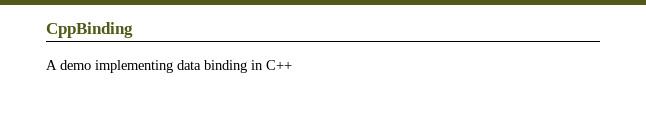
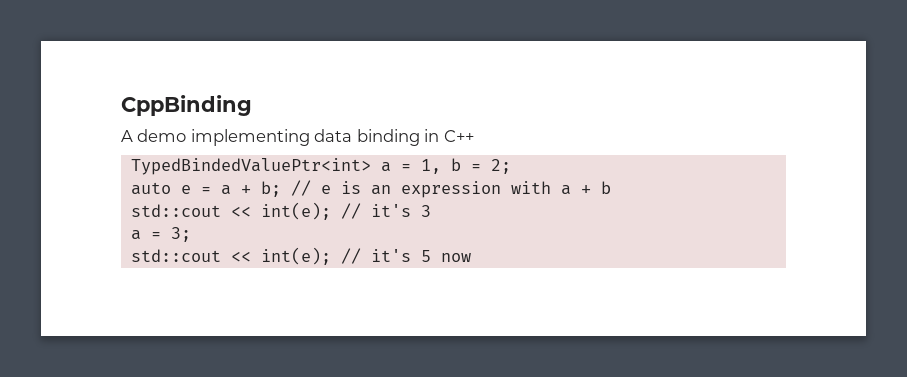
+ TypedBindedValuePtr<int> a = 1, b = 2;
+ auto e = a + b; // e is an expression with a + b
+ std::cout << int(e); // it's 3
+ a = 3;
+ std::cout << int(e); // it's 5 now

